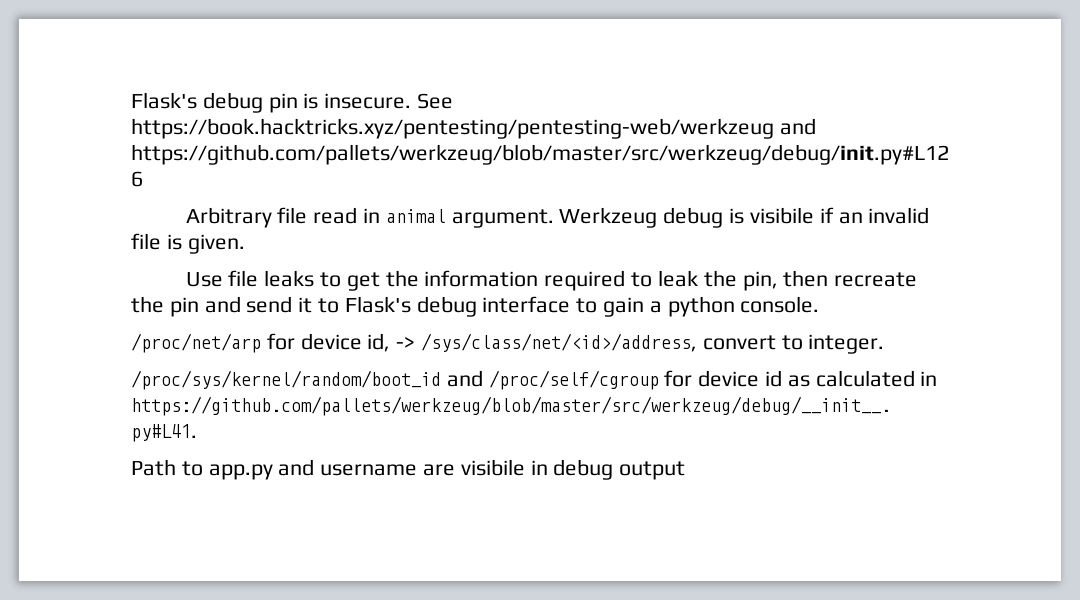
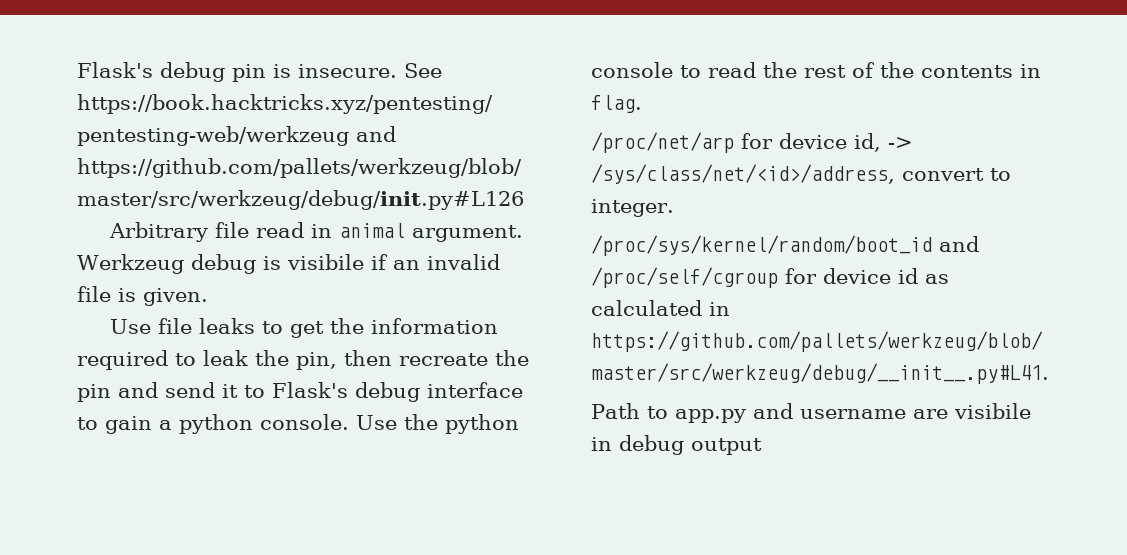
+ Use the python console to read the rest of the contents in flag.

